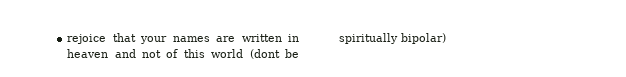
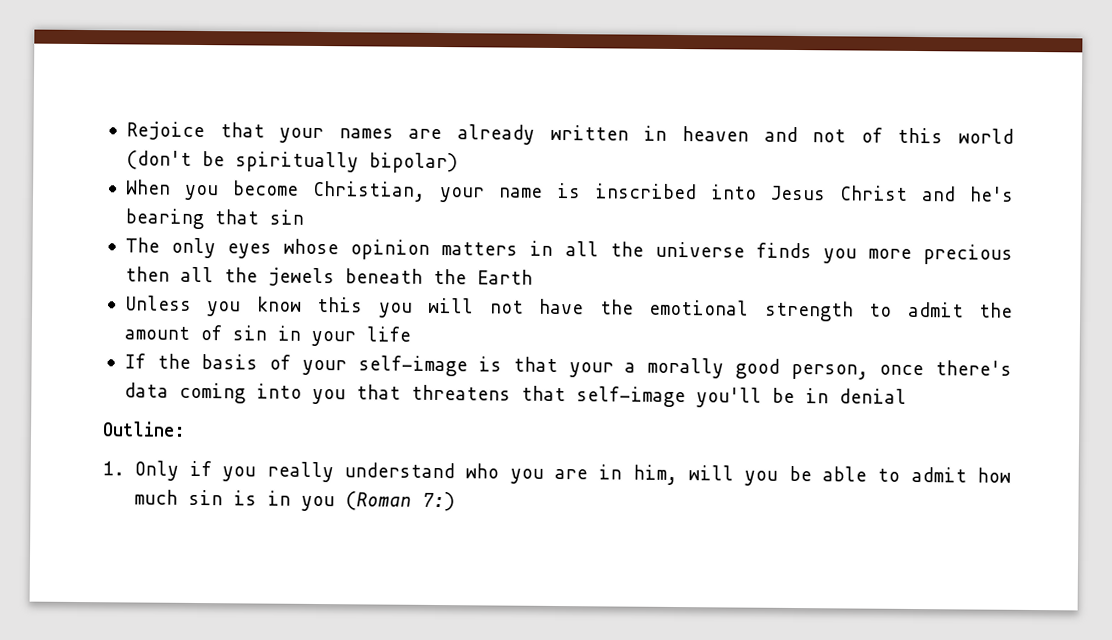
- rejoice that your names are written in heaven and not of this world (dont be spiritually bipolar)
+ Rejoice that your names are already written in heaven and not of this world (don't be spiritually bipolar)
+ When you become Christian, your name is inscribed into Jesus Christ and he's bearing that sin
+ The only eyes whose opinion matters in all the universe finds you more precious then all the jewels beneath the Earth
+ Unless you know this you will not have the emotional strength to admit the amount of sin in your life
+ If the basis of your self-image is that your a morally good person, once there's data coming into you that threatens that self-image you'll be in denial
+ Outline:
+ 1. Only if you really understand who you are in him, will you be able to admit how much sin is in you (Roman 7:)

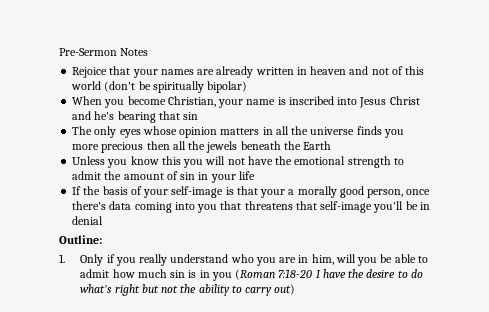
+ Pre-Sermon Notes
- 1. Only if you really understand who you are in him, will you be able to admit how much sin is in you (Roman 7:)
+ 1. Only if you really understand who you are in him, will you be able to admit how much sin is in you (Roman 7:18-20 I have the desire to do what's right but not the ability to carry out)

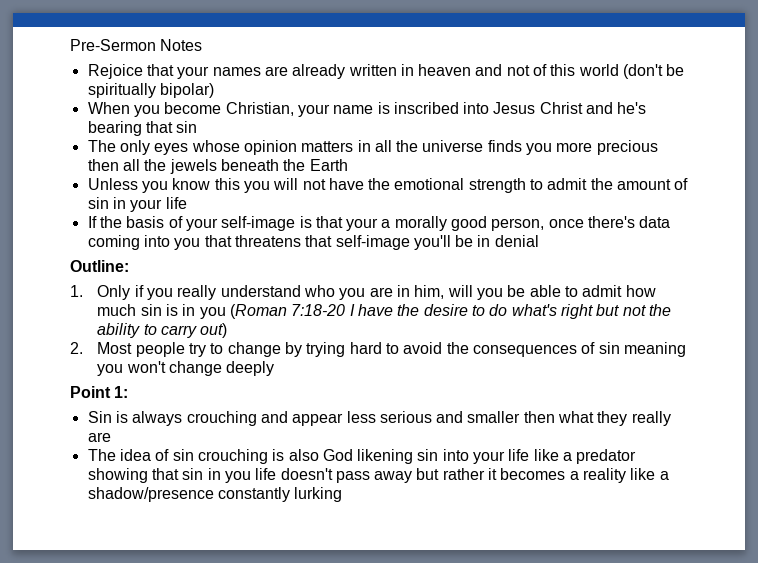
+ 2. Most people try to change by trying hard to avoid the consequences of sin meaning you won't change deeply
+ Point 1:
+ Sin is always crouching and appear less serious and smaller then what they really are
+ The idea of sin crouching is also God likening sin into your life like a predator showing that sin in you life doesn't pass away but rather it becomes a reality like a shadow/presence constantly lurking

